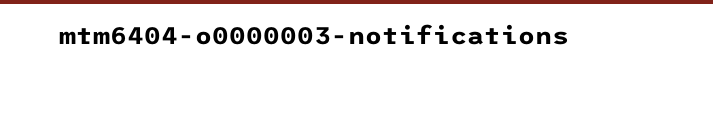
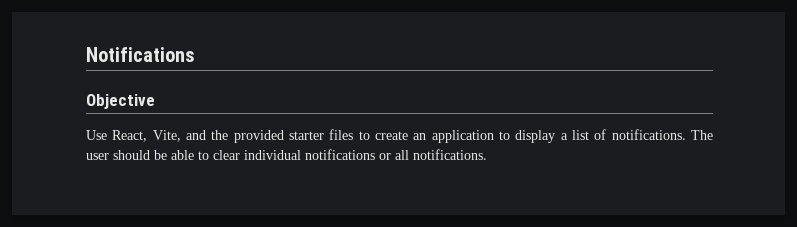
- mtm6404-o0000003-notifications
+ Notifications
+ Objective
+ Use React, Vite, and the provided starter files to create an application to display a list of notifications. The user should be able to clear individual notifications or all notifications.

